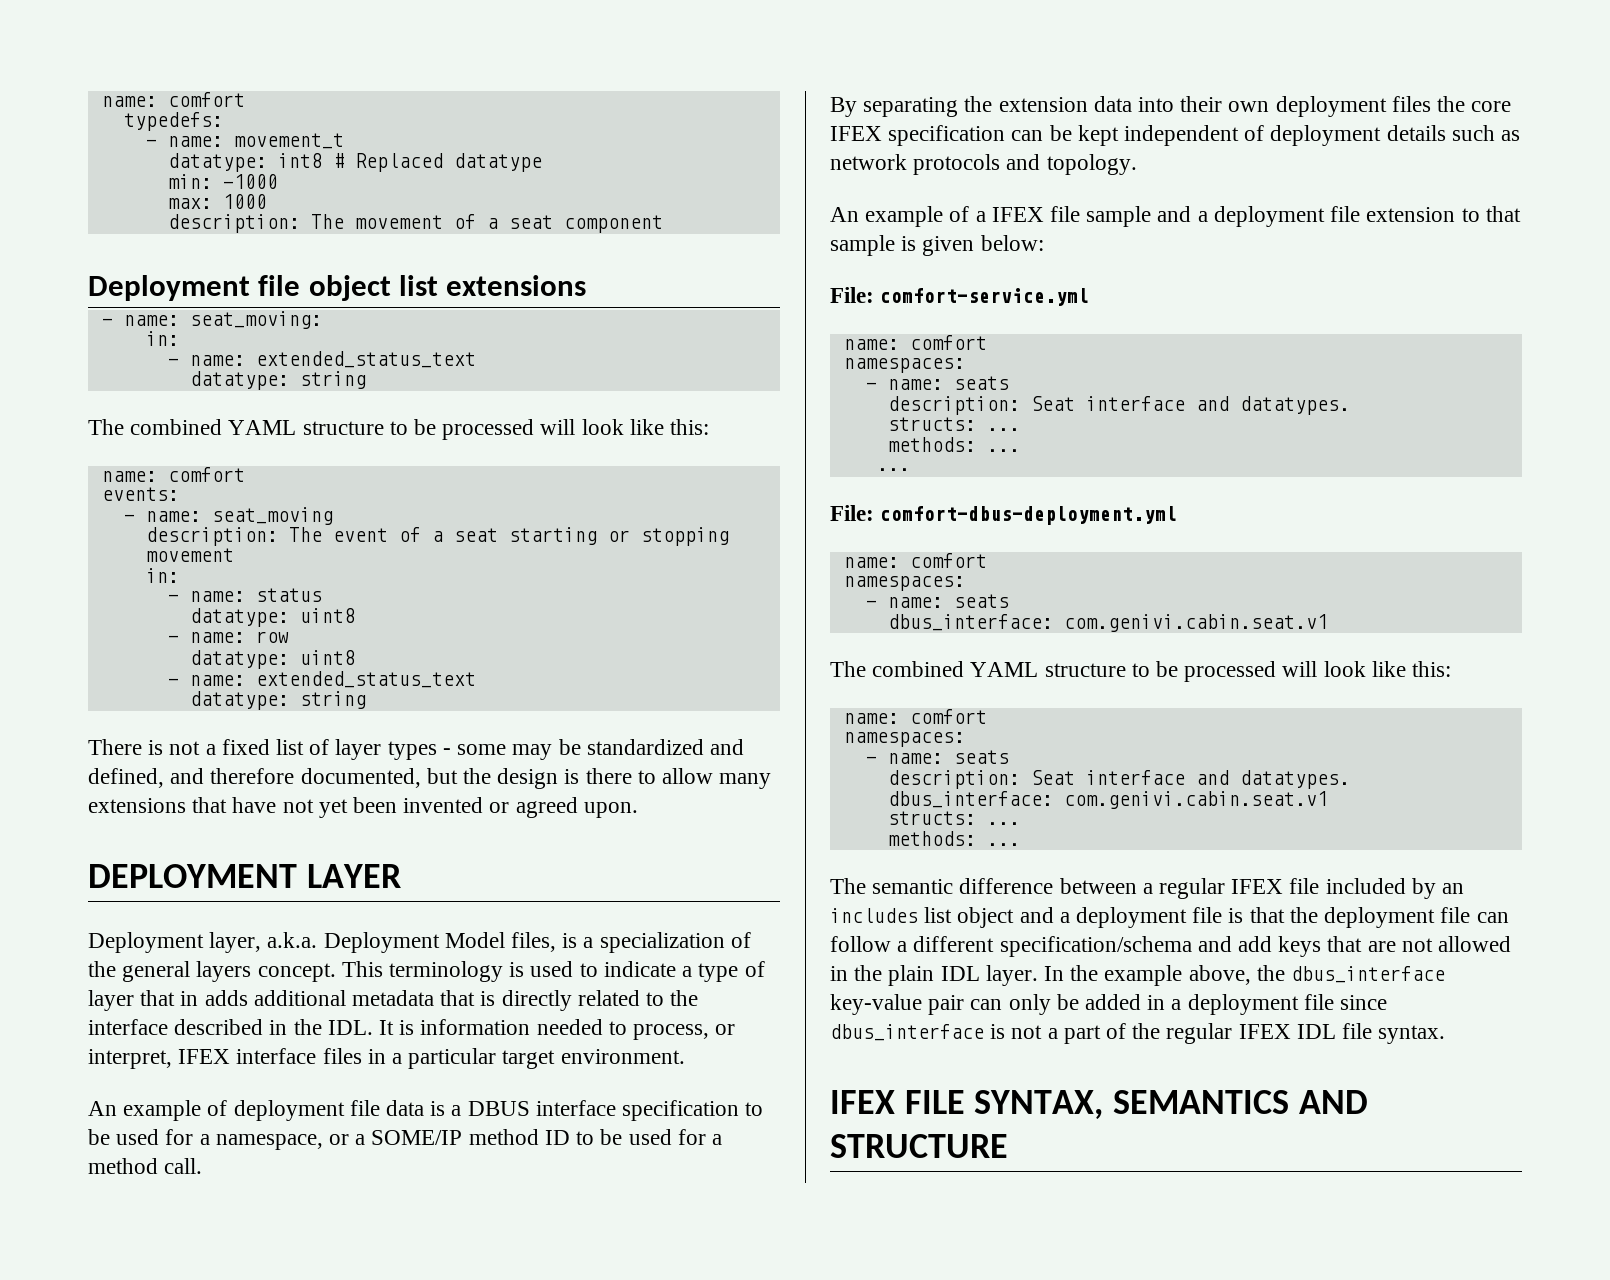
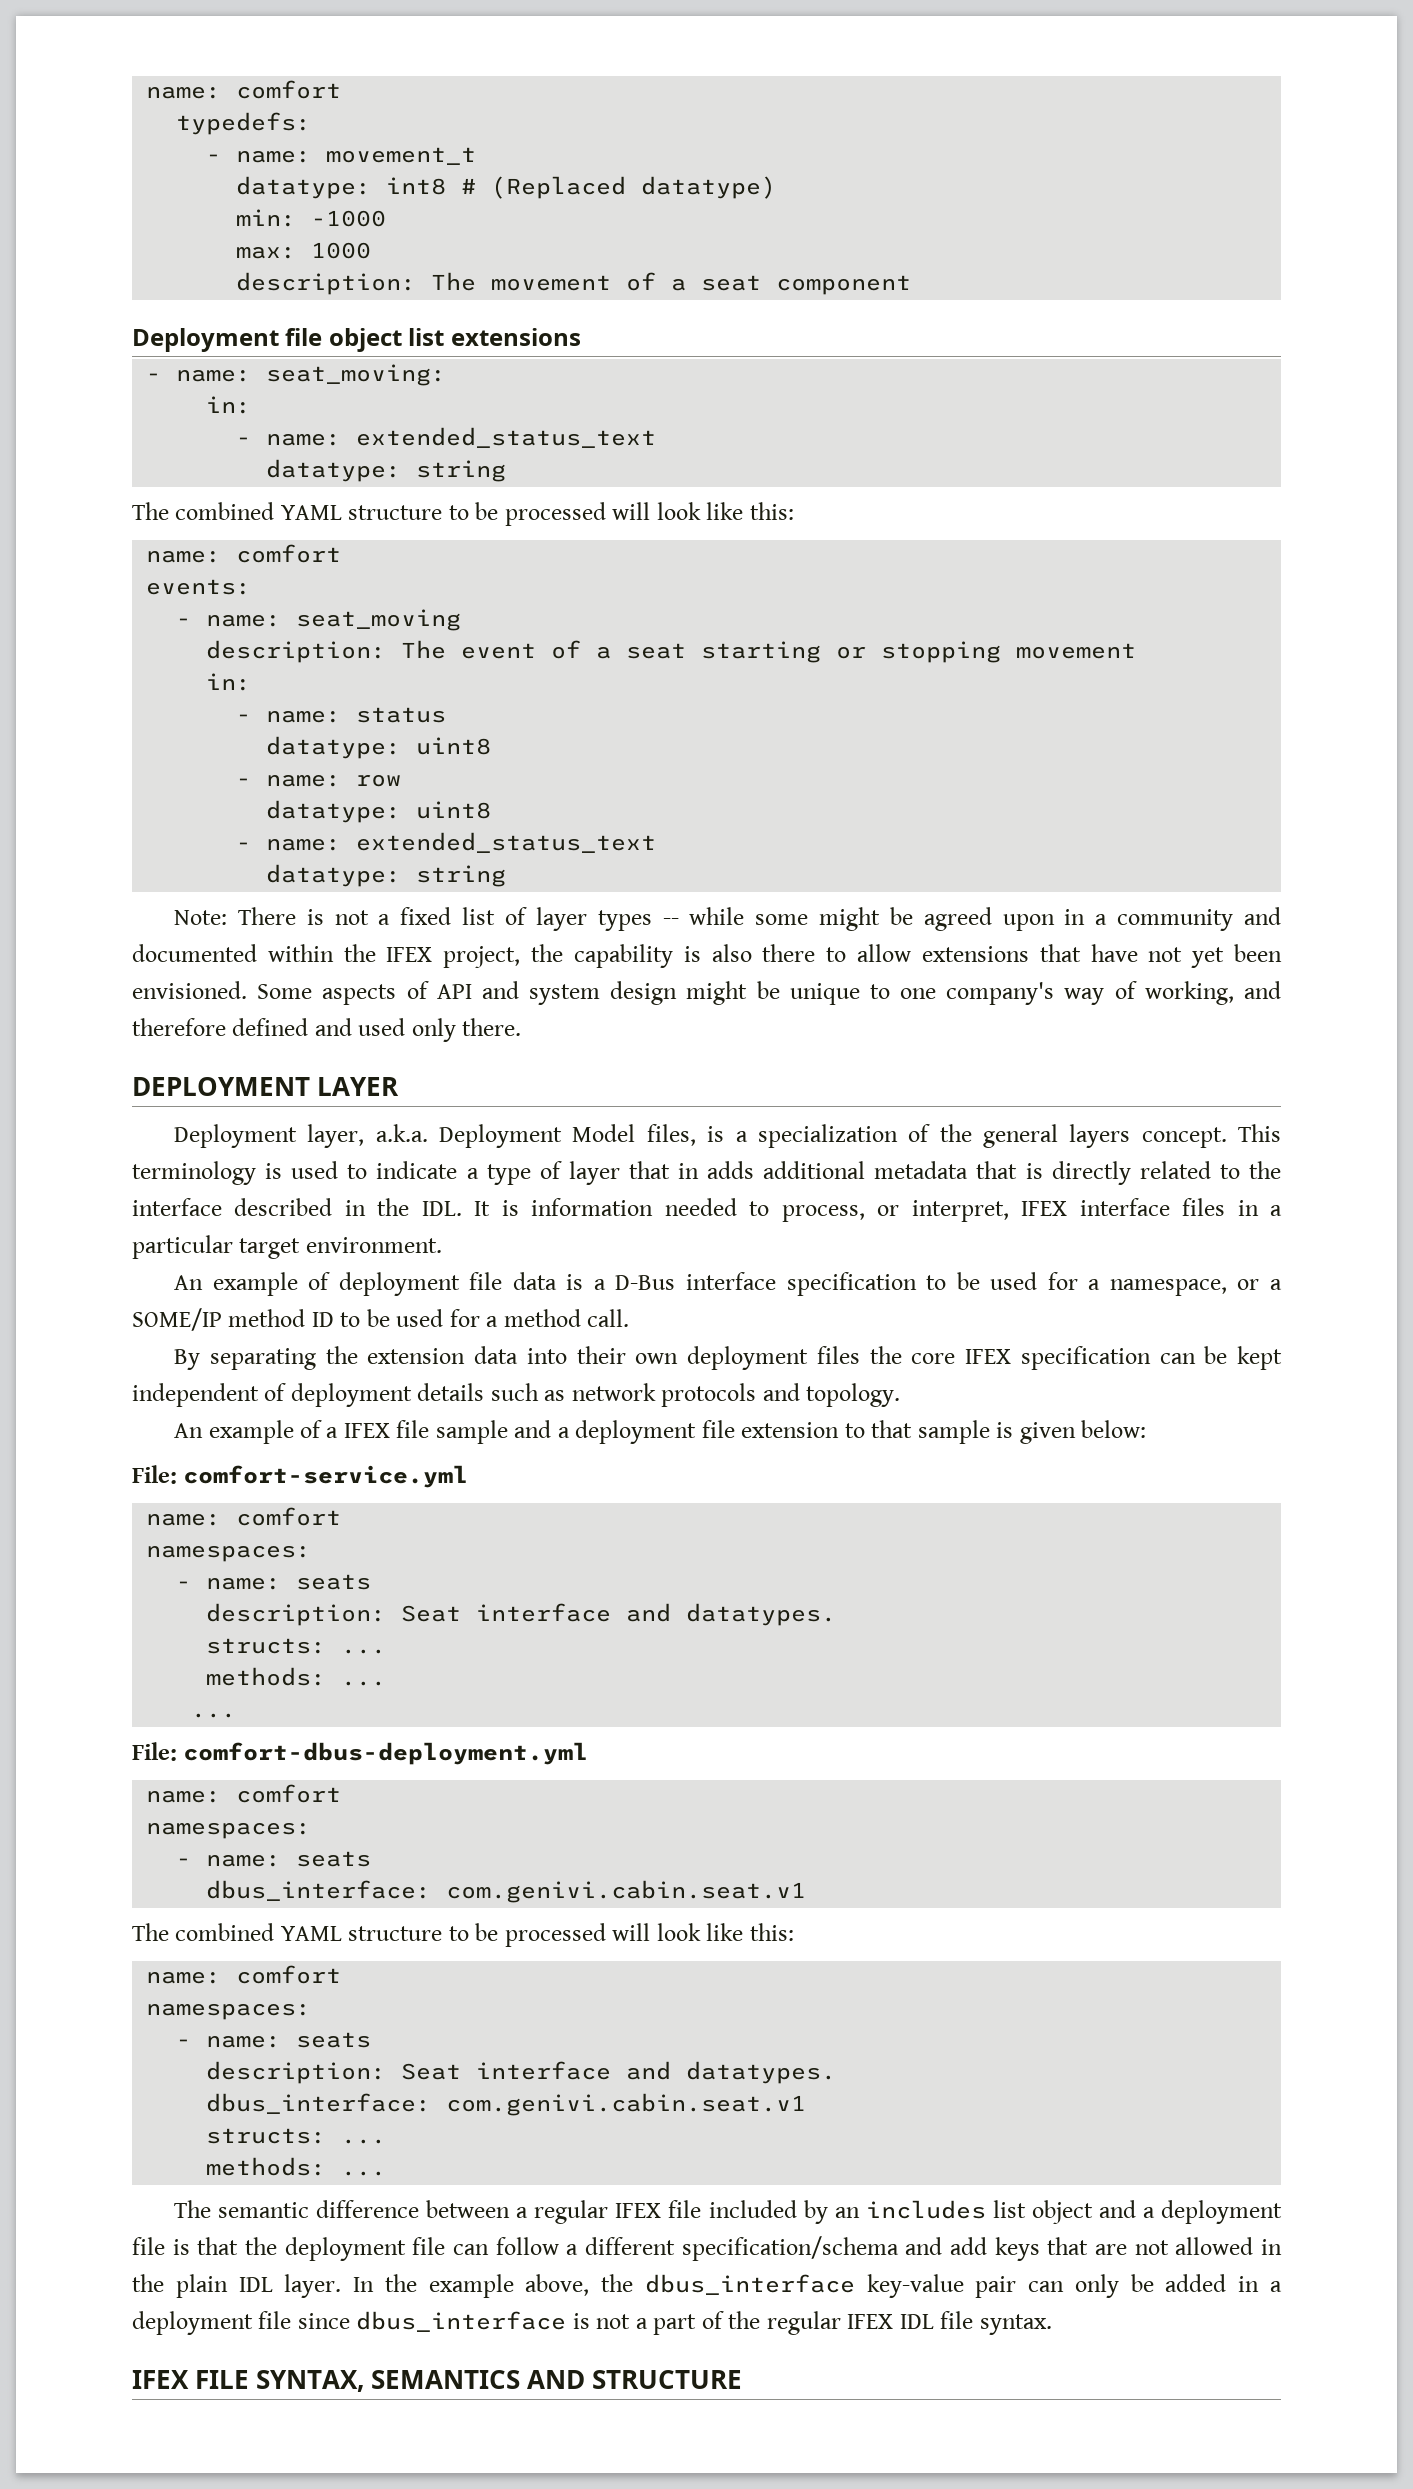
- datatype: int8 # Replaced datatype
+ datatype: int8 # (Replaced datatype)
- There is not a fixed list of layer types - some may be standardized and defined, and therefore documented, but the design is there to allow many extensions that have not yet been invented or agreed upon.
+ Note: There is not a fixed list of layer types -- while some might be agreed upon in a community and documented within the IFEX project, the capability is also there to allow extensions that have not yet been envisioned. Some aspects of API and system design might be unique to one company's way of working, and therefore defined and used only there.
- An example of deployment file data is a DBUS interface specification to be used for a namespace, or a SOME/IP method ID to be used for a method call.
+ An example of deployment file data is a D-Bus interface specification to be used for a namespace, or a SOME/IP method ID to be used for a method call.

